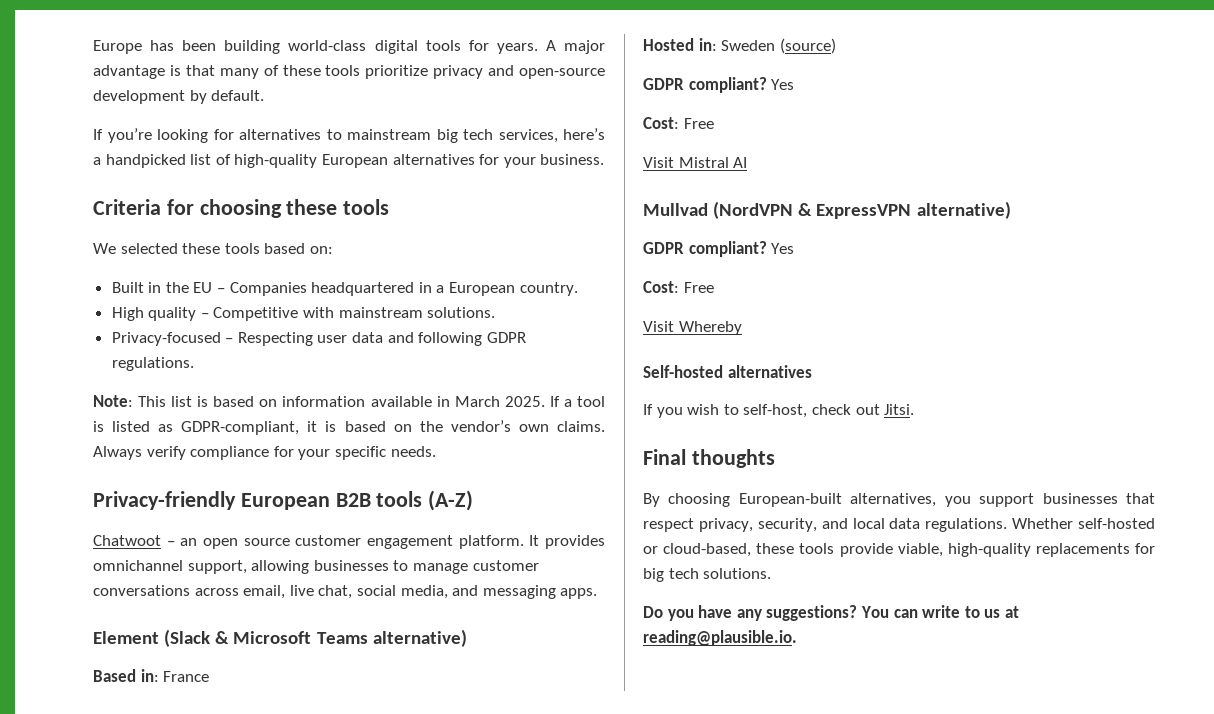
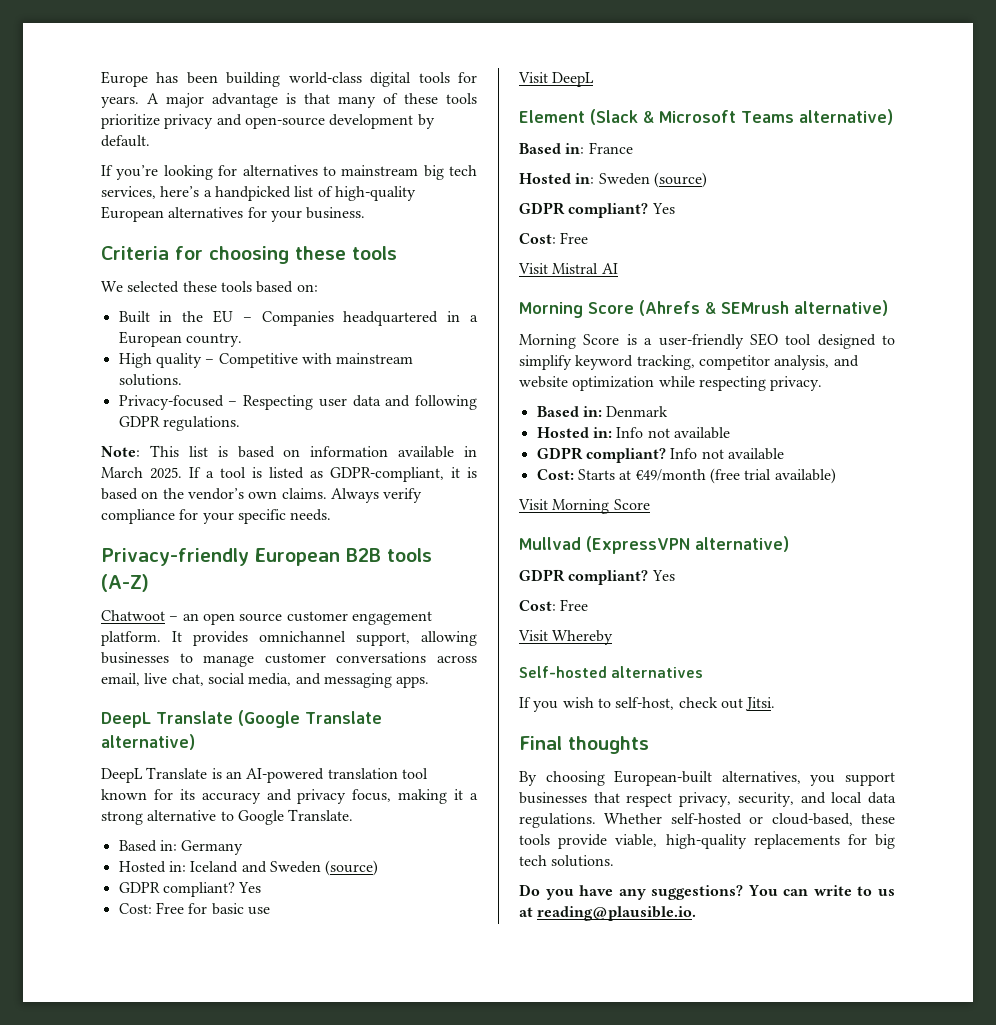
+ DeepL Translate (Google Translate alternative)
+ DeepL Translate is an AI-powered translation tool known for its accuracy and privacy focus, making it a strong alternative to Google Translate.
+ Based in: Germany
+ Hosted in: Iceland and Sweden (source)
+ GDPR compliant? Yes
+ Cost: Free for basic use
+ Visit DeepL
- Mullvad (NordVPN & ExpressVPN alternative)
+ Morning Score (Ahrefs & SEMrush alternative)
+ Morning Score is a user-friendly SEO tool designed to simplify keyword tracking, competitor analysis, and website optimization while respecting privacy.
+ Based in: Denmark
+ Hosted in: Info not available
+ GDPR compliant? Info not available
+ Cost: Starts at €49/month (free trial available)
+ Visit Morning Score
+ Mullvad (ExpressVPN alternative)

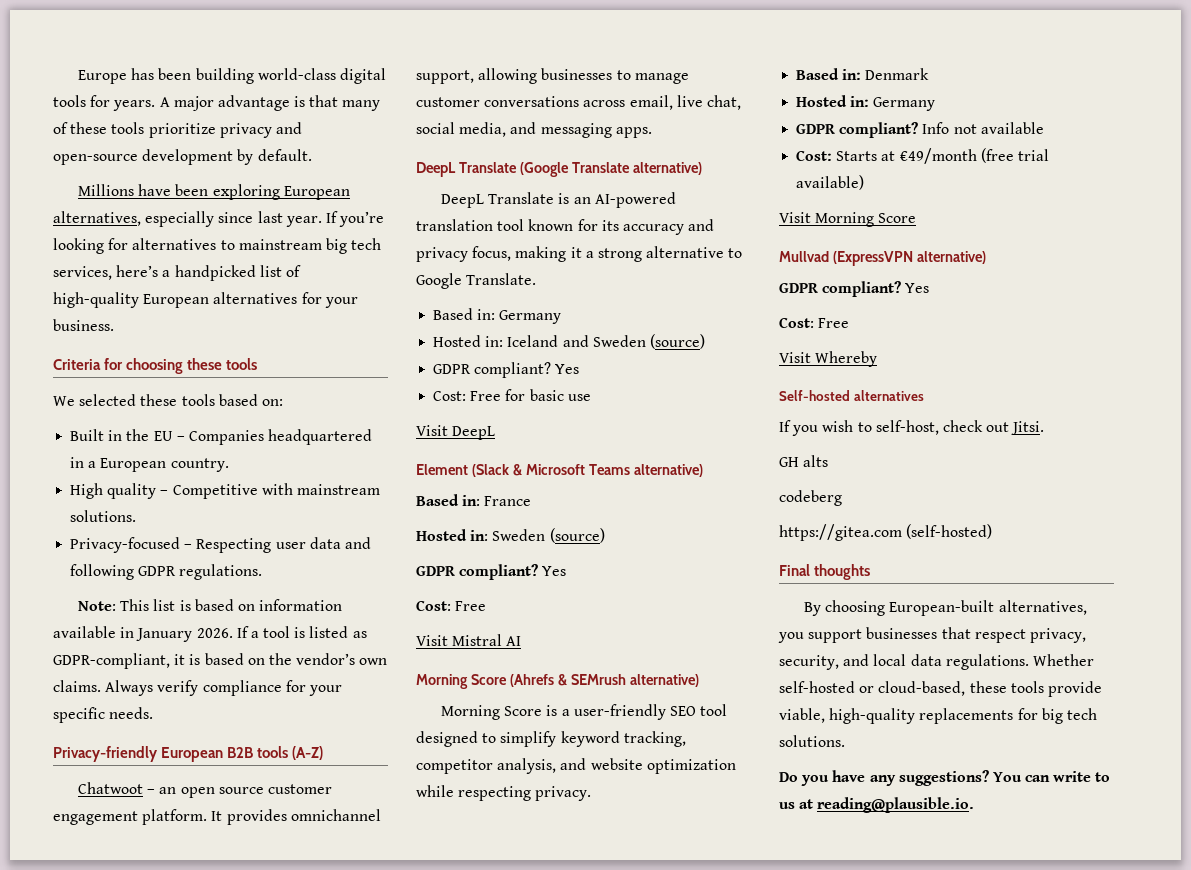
+ Millions have been exploring European alternatives, especially since last year.
- Note: This list is based on information available in March 2025.
+ Note: This list is based on information available in January 2026.
- Hosted in: Info not available
+ Hosted in: Germany
+ GH alts
+ codeberg
+ https://gitea.com (self-hosted)

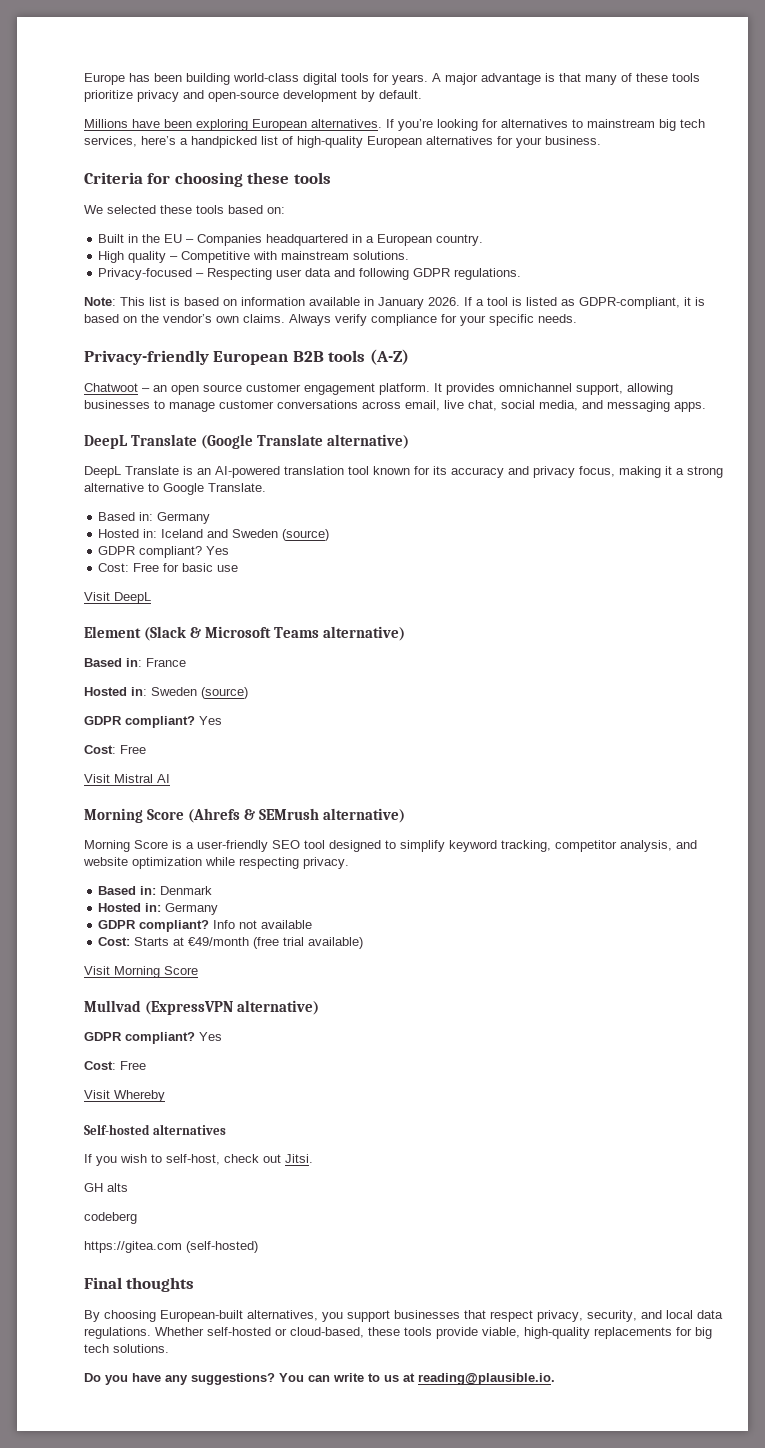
- Millions have been exploring European alternatives, especially since last year.
+ Millions have been exploring European alternatives.

